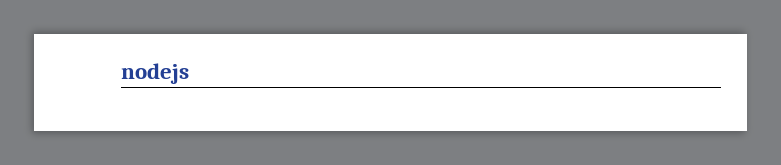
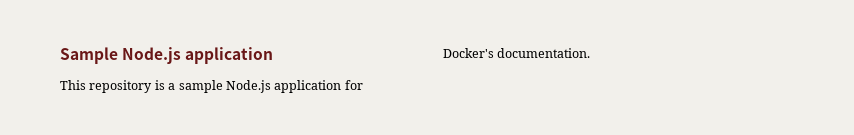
- nodejs
+ Sample Node.js application
+ This repository is a sample Node.js application for Docker's documentation.

